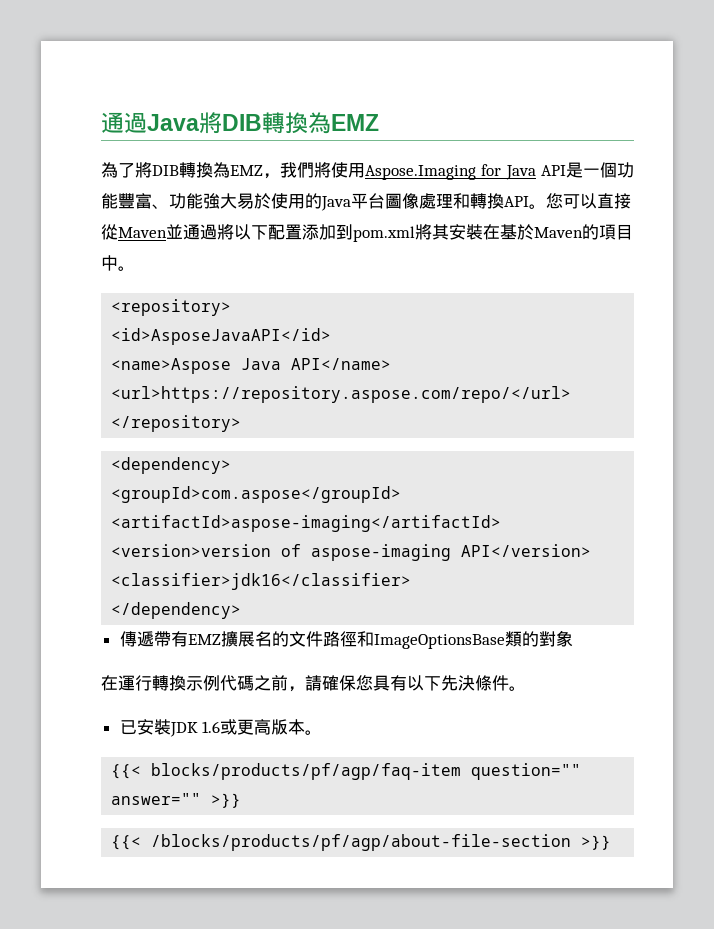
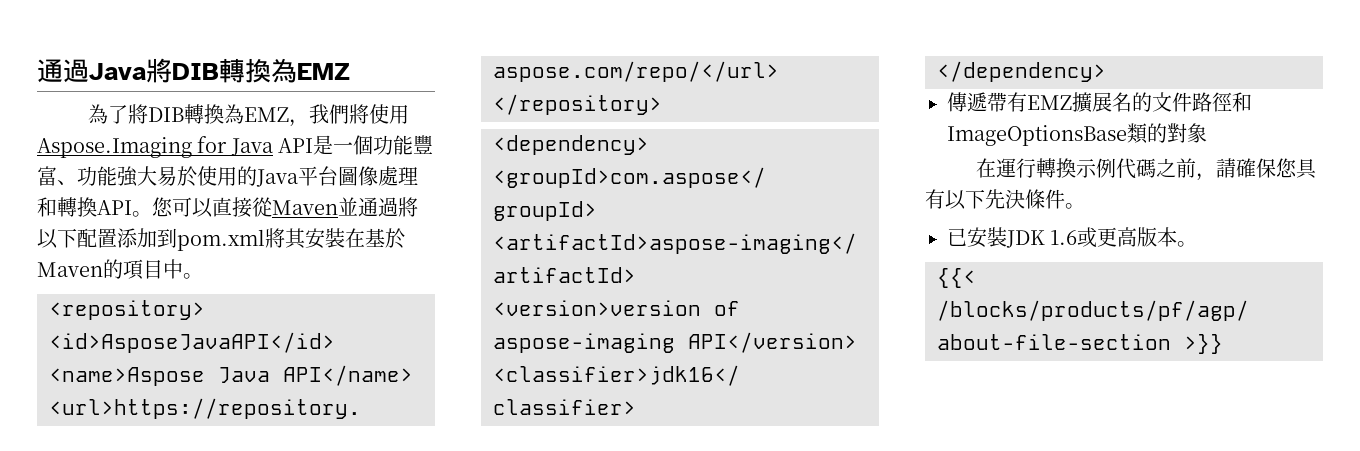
- {{< blocks/products/pf/agp/faq-item question="" answer="" >}}

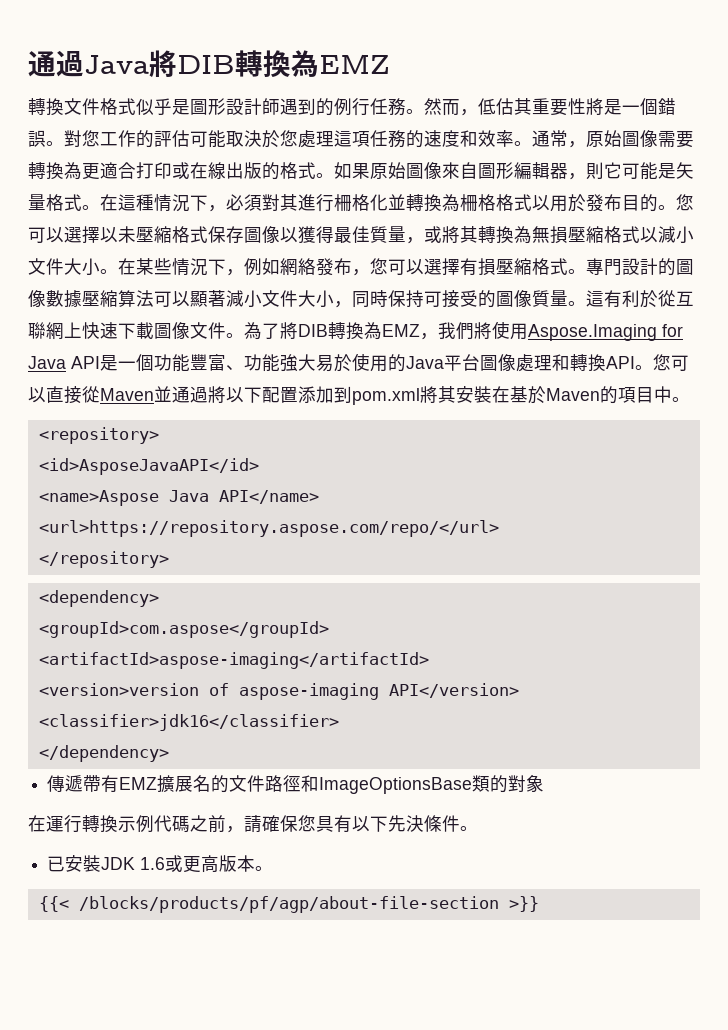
+ 轉換文件格式似乎是圖形設計師遇到的例行任務。然而，低估其重要性將是一個錯誤。對您工作的評估可能取決於您處理這項任務的速度和效率。通常，原始圖像需要轉換為更適合打印或在線出版的格式。如果原始圖像來自圖形編輯器，則它可能是矢量格式。在這種情況下，必須對其進行柵格化並轉換為柵格格式以用於發布目的。您可以選擇以未壓縮格式保存圖像以獲得最佳質量，或將其轉換為無損壓縮格式以減小文件大小。在某些情況下，例如網絡發布，您可以選擇有損壓縮格式。專門設計的圖像數據壓縮算法可以顯著減小文件大小，同時保持可接受的圖像質量。這有利於從互聯網上快速下載圖像文件。

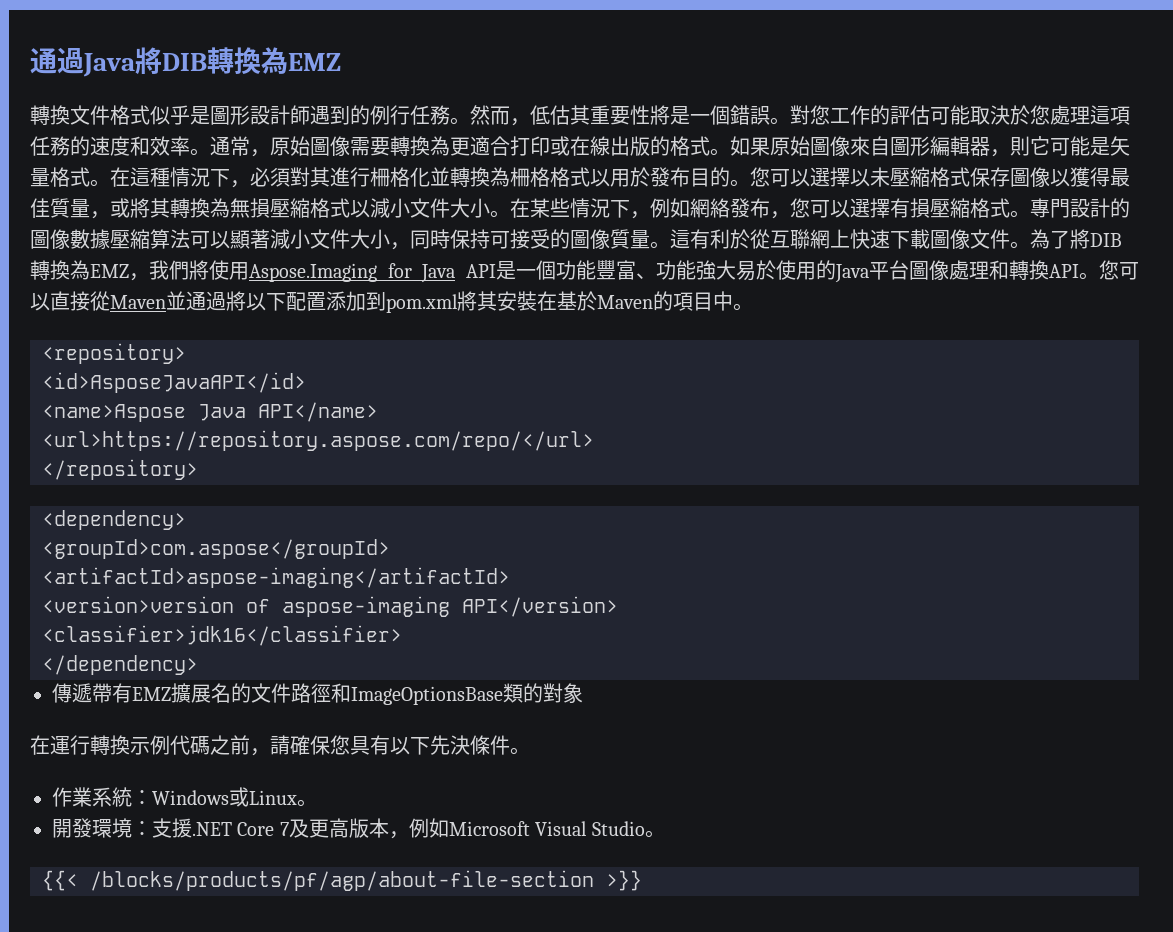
- 已安裝JDK 1.6或更高版本。
+ 作業系統：Windows或Linux。
+ 開發環境：支援.NET Core 7及更高版本，例如Microsoft Visual Studio。

